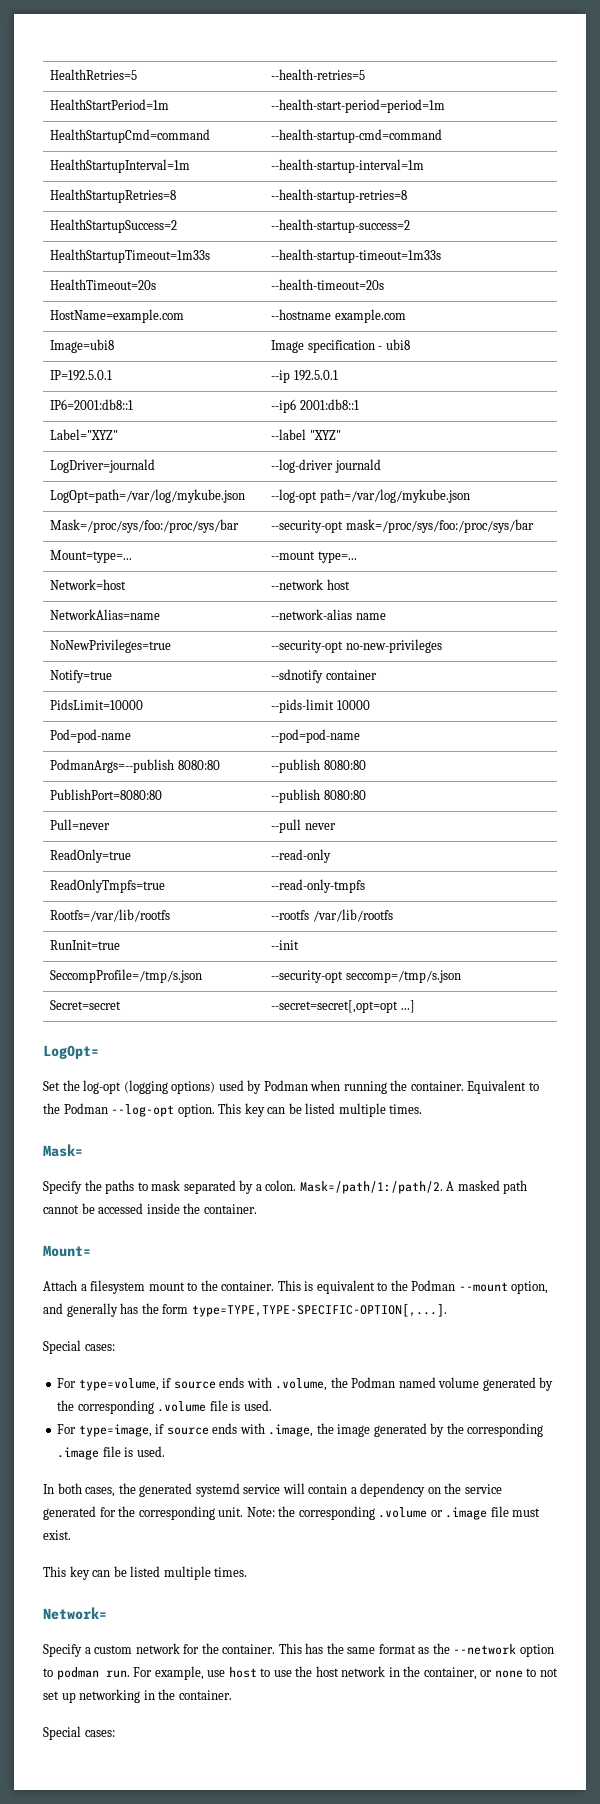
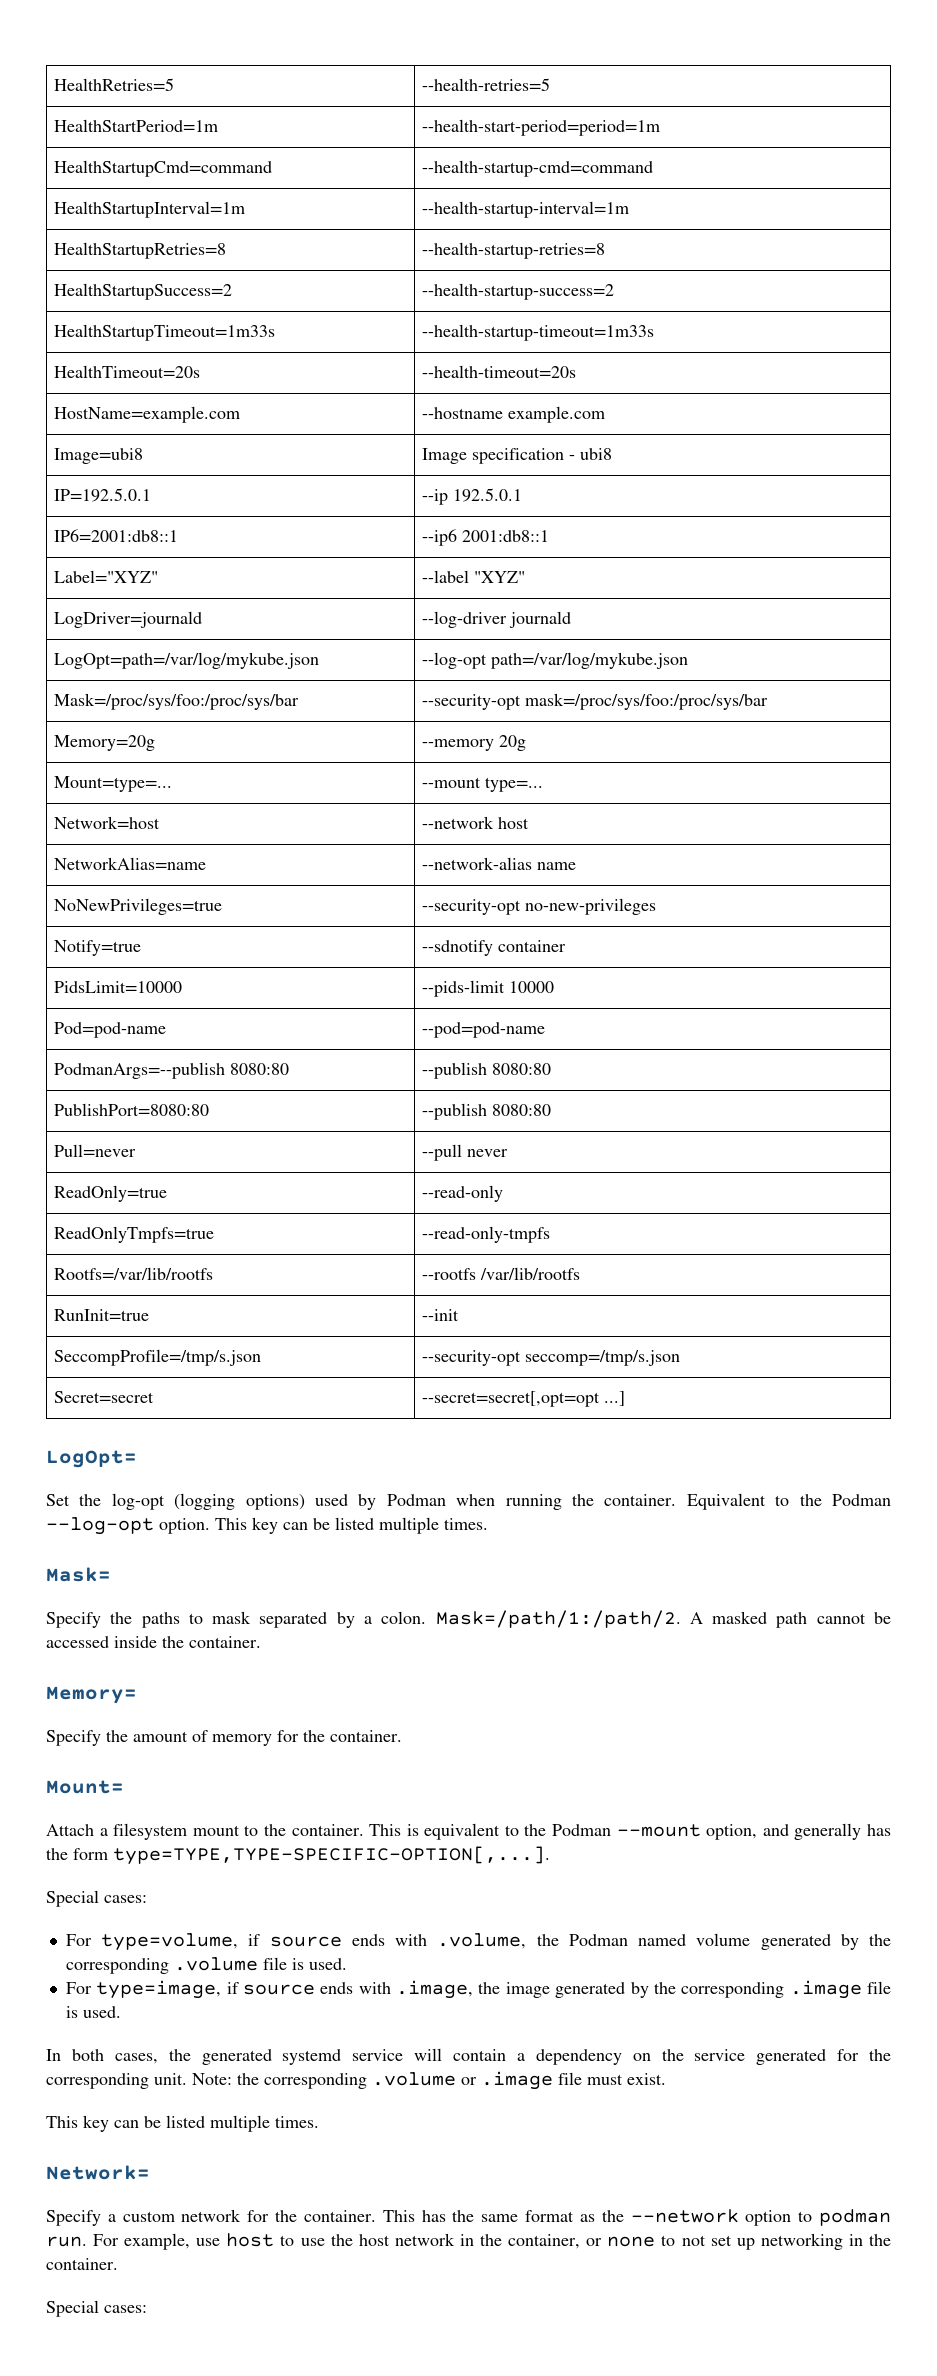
+ Memory=20g | --memory 20g
+ Memory=
+ Specify the amount of memory for the container.

